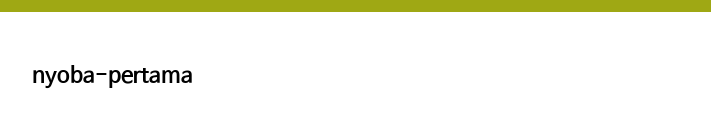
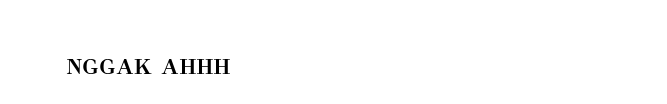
- nyoba-pertama
+ NGGAK AHHH

